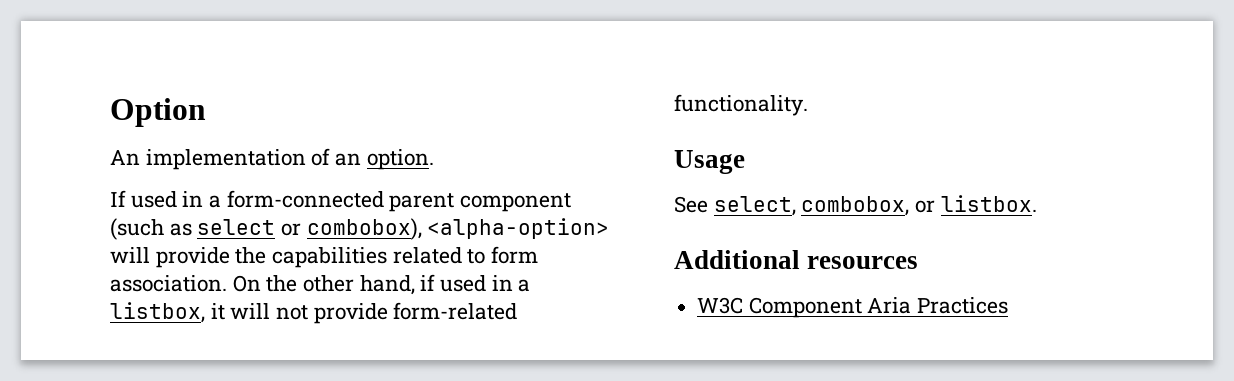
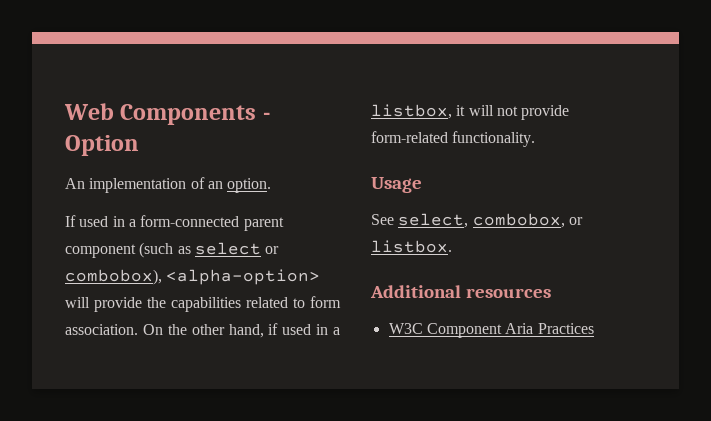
- Option
+ Web Components - Option

